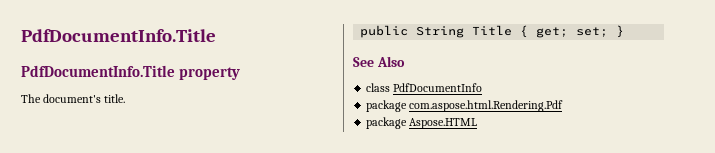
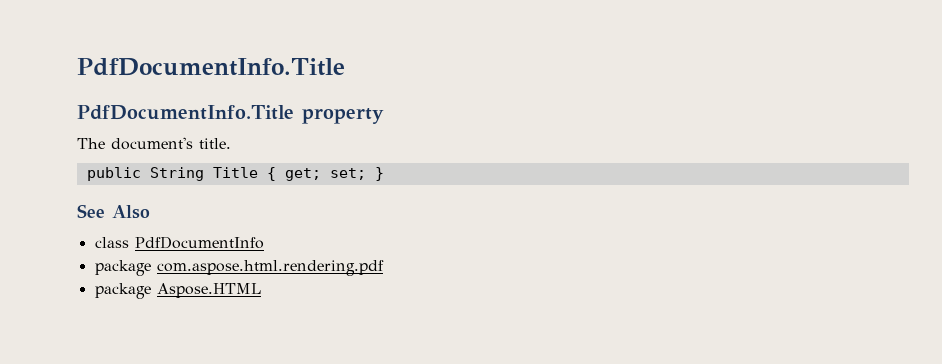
- package com.aspose.html.Rendering.Pdf
+ package com.aspose.html.rendering.pdf

